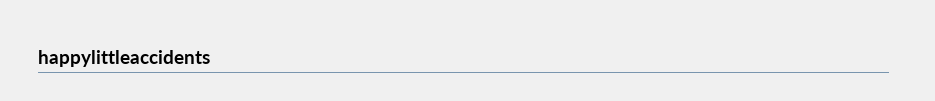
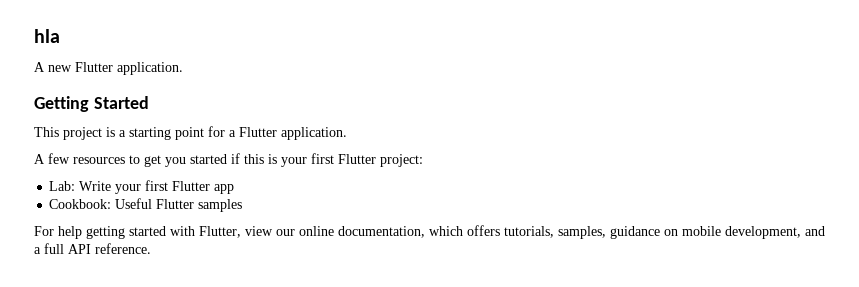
- happylittleaccidents
+ hla
+ A new Flutter application.
+ Getting Started
+ This project is a starting point for a Flutter application.
+ A few resources to get you started if this is your first Flutter project:
+ Lab: Write your first Flutter app
+ Cookbook: Useful Flutter samples
+ For help getting started with Flutter, view our online documentation, which offers tutorials, samples, guidance on mobile development, and a full API reference.

